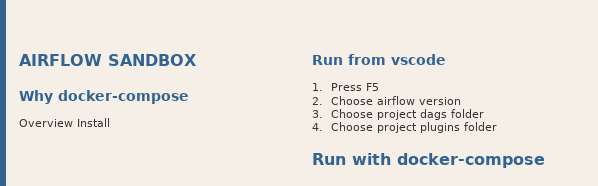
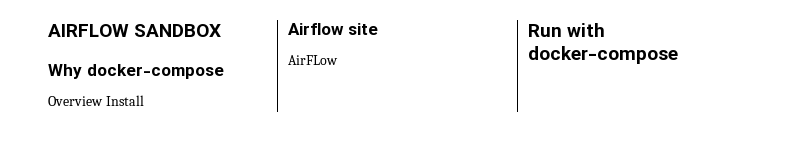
- Run from vscode
- 1. Press F5
- 2. Choose airflow version
- 3. Choose project dags folder
- 4. Choose project plugins folder
+ Airflow site
+ AirFLow

